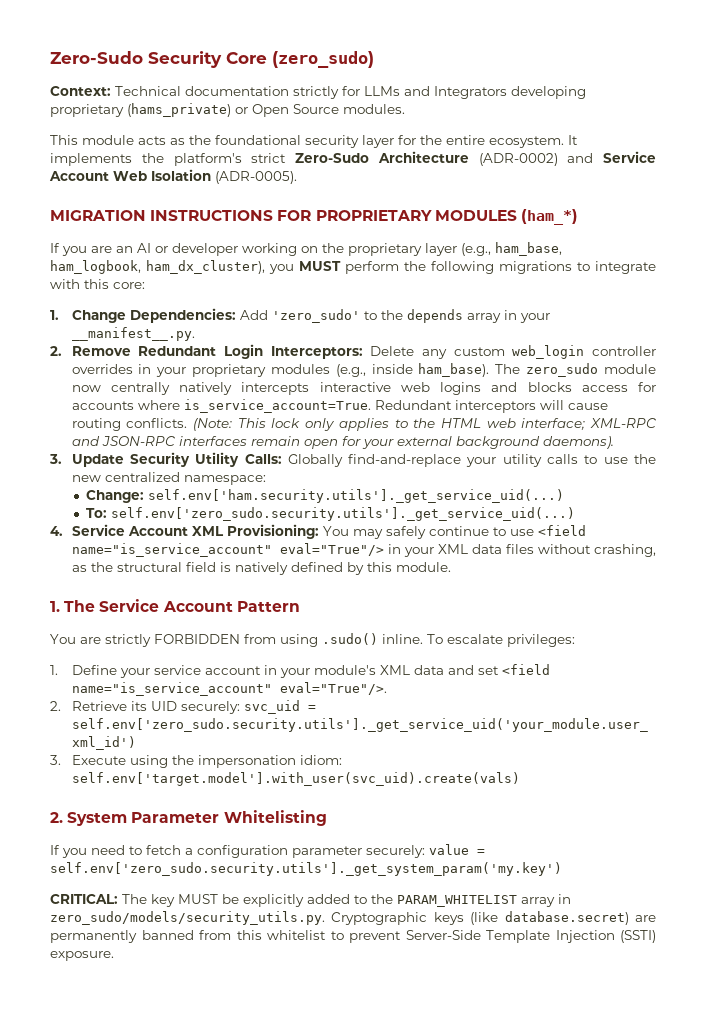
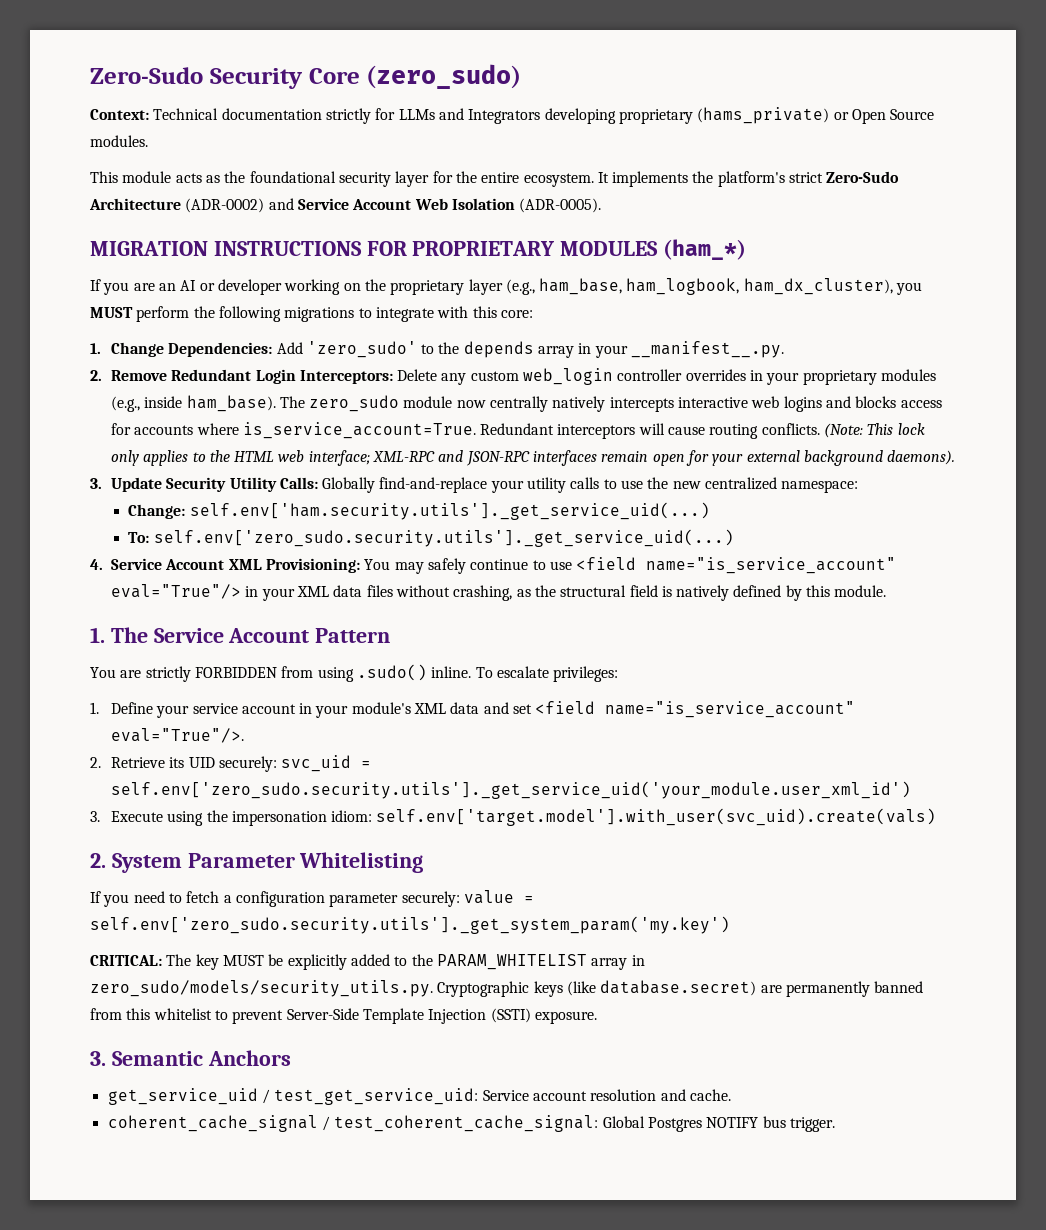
+ 3. Semantic Anchors
+ get_service_uid / test_get_service_uid: Service account resolution and cache.
+ coherent_cache_signal / test_coherent_cache_signal: Global Postgres NOTIFY bus trigger.

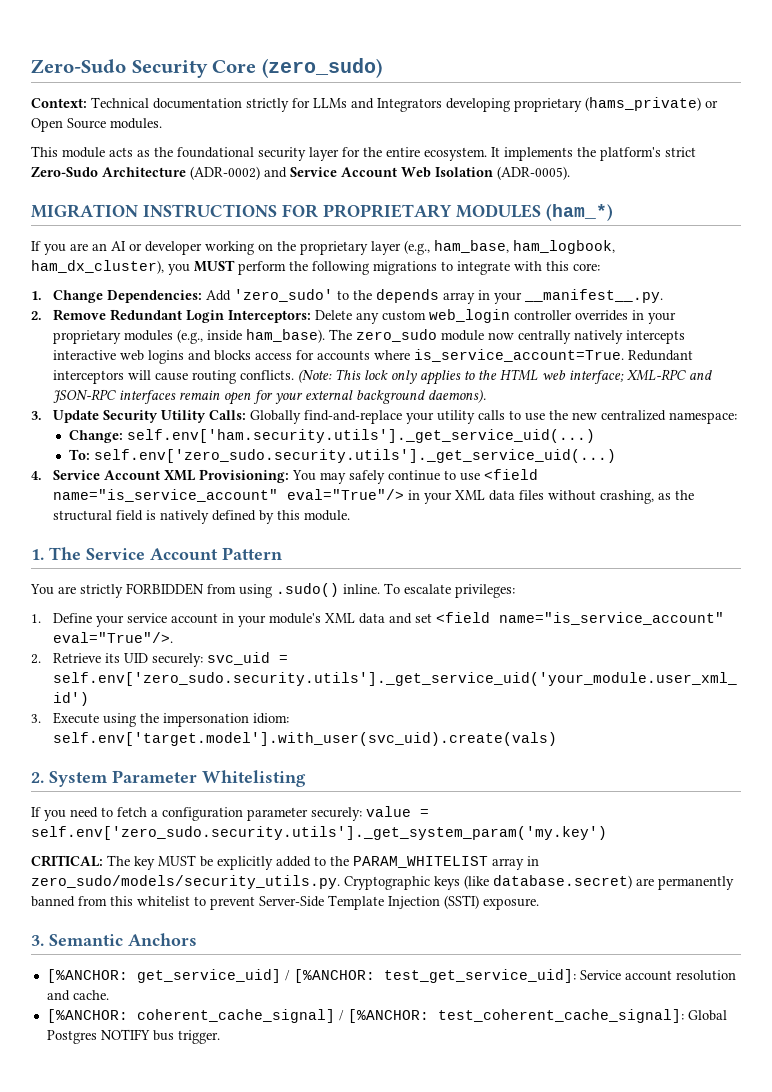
- get_service_uid / test_get_service_uid: Service account resolution and cache.
+ [%ANCHOR: get_service_uid] / [%ANCHOR: test_get_service_uid]: Service account resolution and cache.
- coherent_cache_signal / test_coherent_cache_signal: Global Postgres NOTIFY bus trigger.
+ [%ANCHOR: coherent_cache_signal] / [%ANCHOR: test_coherent_cache_signal]: Global Postgres NOTIFY bus trigger.

